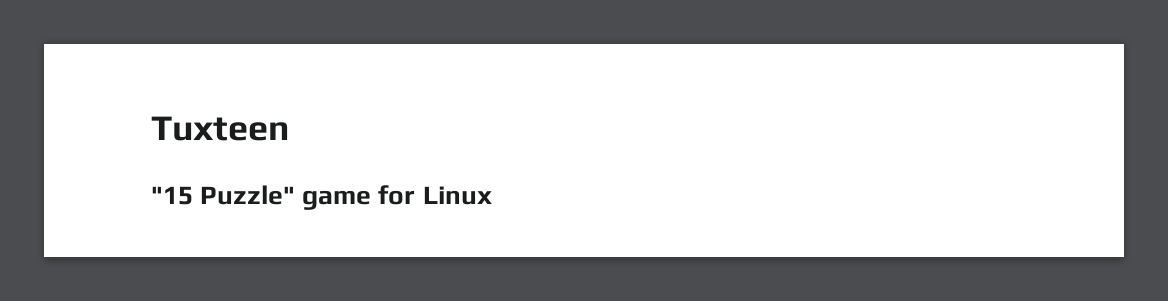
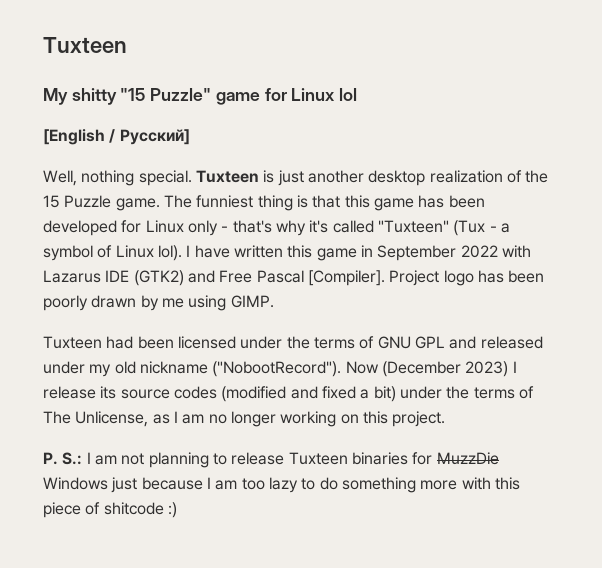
- "15 Puzzle" game for Linux
+ My shitty "15 Puzzle" game for Linux lol
+ [English / Русский]
+ Well, nothing special. Tuxteen is just another desktop realization of the 15 Puzzle game. The funniest thing is that this game has been developed for Linux only - that's why it's called "Tuxteen" (Tux - a symbol of Linux lol). I have written this game in September 2022 with Lazarus IDE (GTK2) and Free Pascal [Compiler]. Project logo has been poorly drawn by me using GIMP.
+ Tuxteen had been licensed under the terms of GNU GPL and released under my old nickname ("NobootRecord"). Now (December 2023) I release its source codes (modified and fixed a bit) under the terms of The Unlicense, as I am no longer working on this project.
+ P. S.: I am not planning to release Tuxteen binaries for MuzzDie Windows just because I am too lazy to do something more with this piece of shitcode :)

